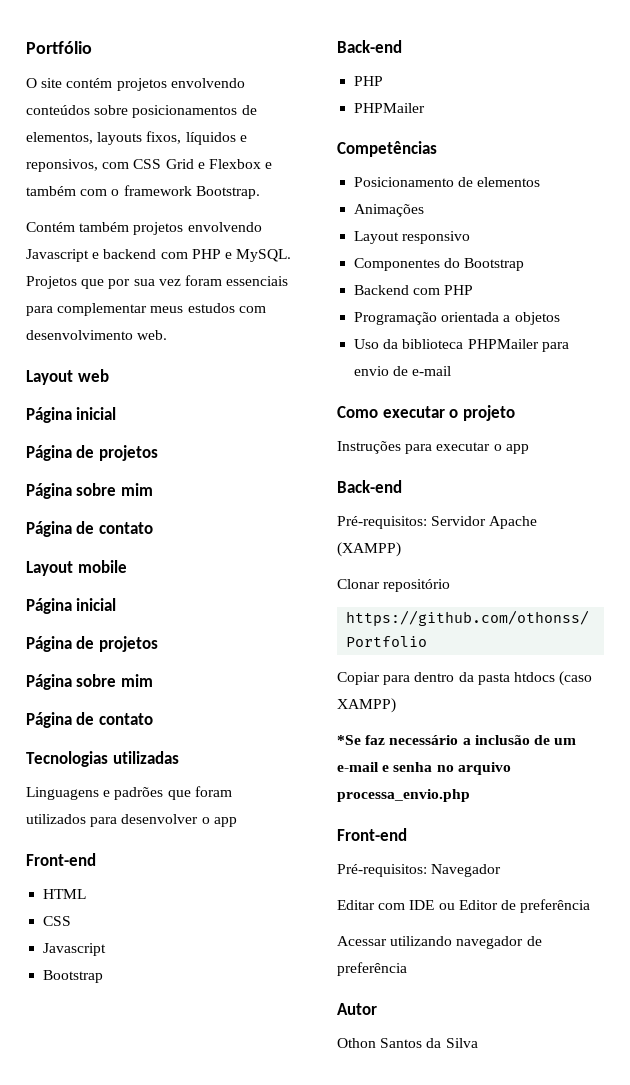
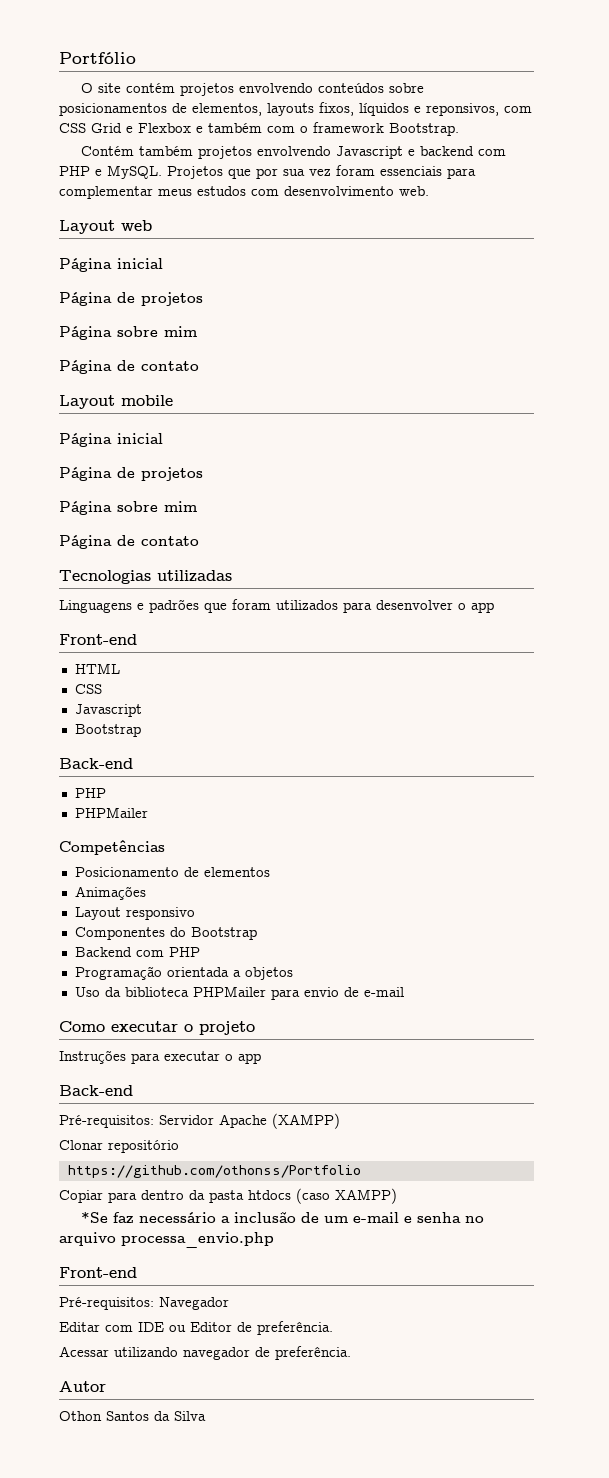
- Editar com IDE ou Editor de preferência
+ Editar com IDE ou Editor de preferência.
- Acessar utilizando navegador de preferência
+ Acessar utilizando navegador de preferência.

